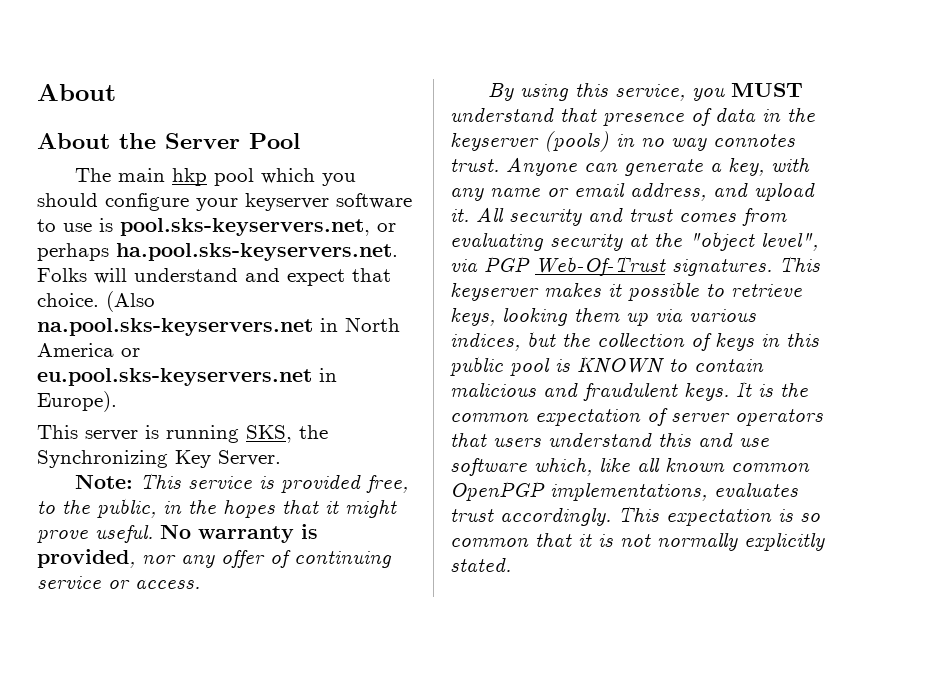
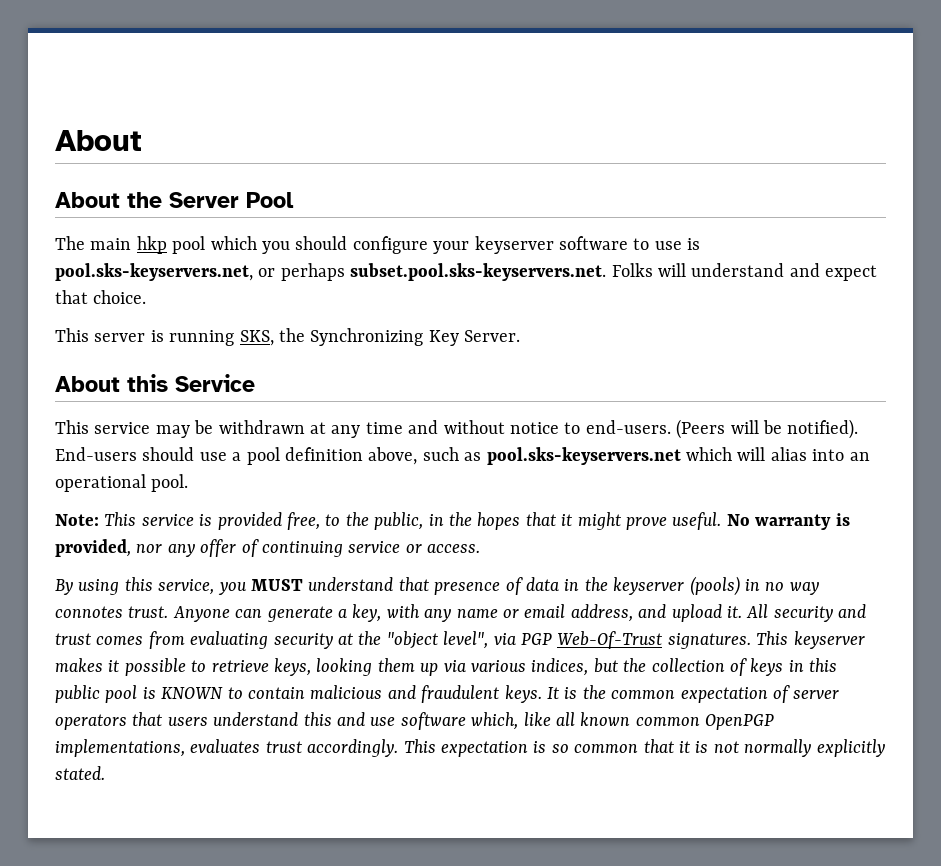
- The main hkp pool which you should configure your keyserver software to use is pool.sks-keyservers.net, or perhaps ha.pool.sks-keyservers.net. Folks will understand and expect that choice. (Also na.pool.sks-keyservers.net in North America or eu.pool.sks-keyservers.net in Europe).
+ The main hkp pool which you should configure your keyserver software to use is pool.sks-keyservers.net, or perhaps subset.pool.sks-keyservers.net. Folks will understand and expect that choice.
+ About this Service
+ This service may be withdrawn at any time and without notice to end-users. (Peers will be notified). End-users should use a pool definition above, such as pool.sks-keyservers.net which will alias into an operational pool.

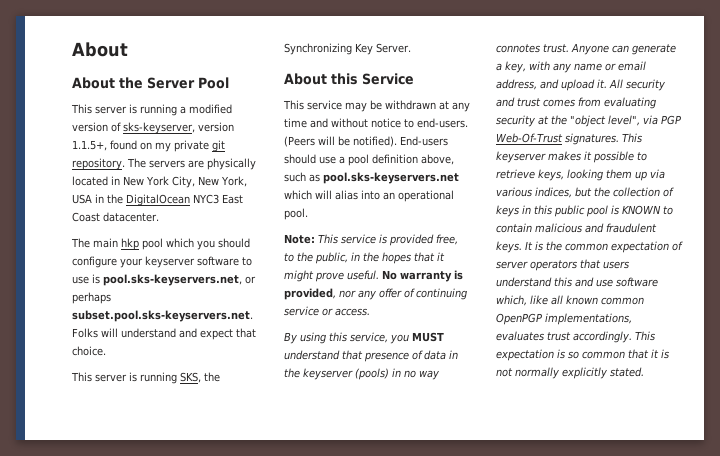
+ This server is running a modified version of sks-keyserver, version 1.1.5+, found on my private git repository. The servers are physically located in New York City, New York, USA in the DigitalOcean NYC3 East Coast datacenter.

